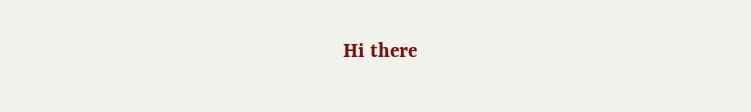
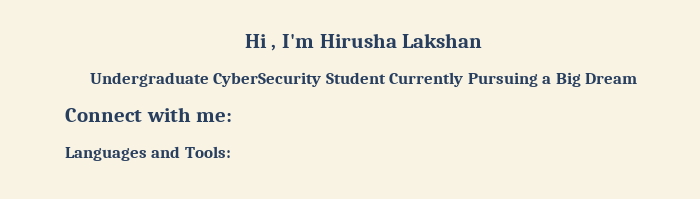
- Hi there
+ Hi , I'm Hirusha Lakshan
+ Undergraduate CyberSecurity Student Currently Pursuing a Big Dream
+ Connect with me:
+ Languages and Tools:

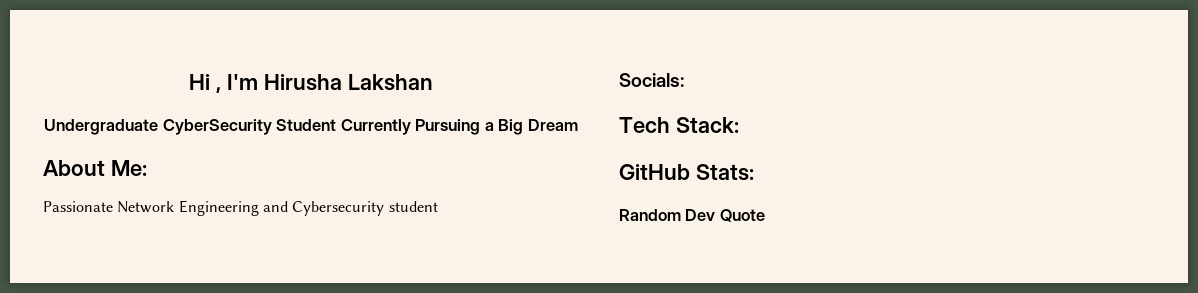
- Connect with me:
- Languages and Tools:
+ About Me:
+ Passionate Network Engineering and Cybersecurity student
+ Socials:
+ Tech Stack:
+ GitHub Stats:
+ Random Dev Quote

